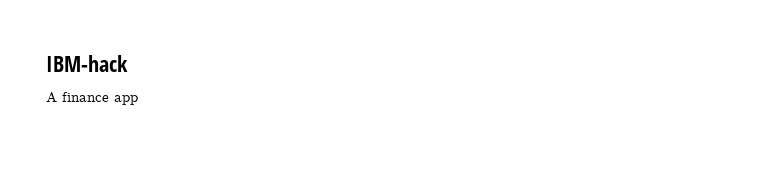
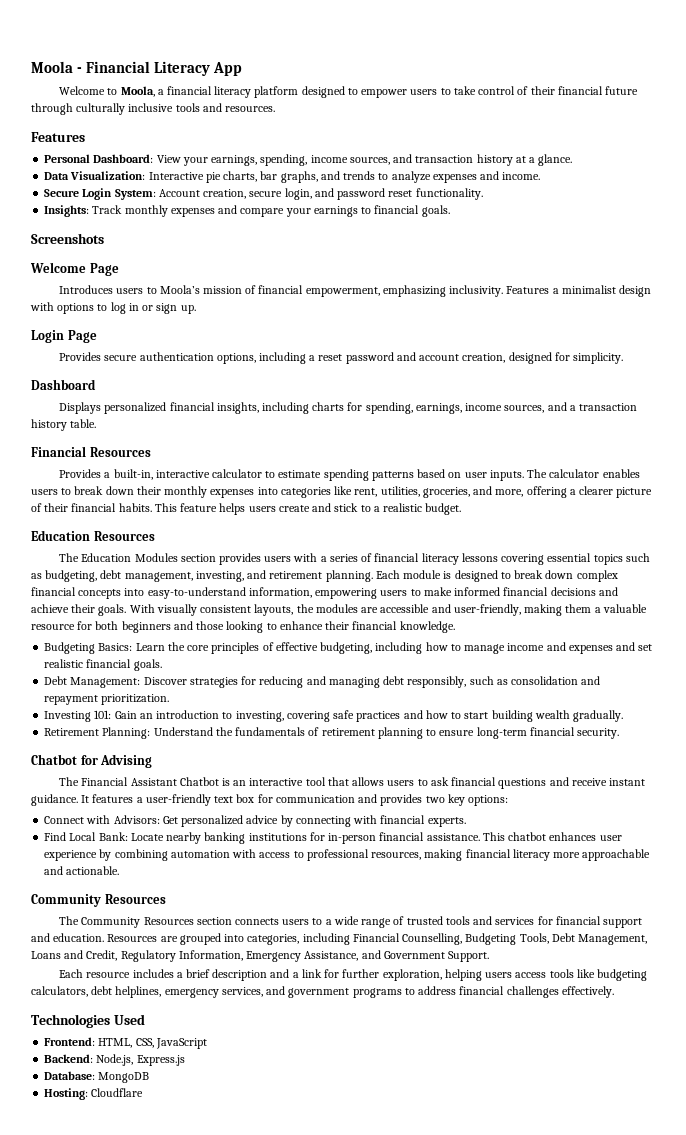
- IBM-hack
- A finance app
+ Moola - Financial Literacy App
+ Welcome to Moola, a financial literacy platform designed to empower users to take control of their financial future through culturally inclusive tools and resources.
+ Features
+ Personal Dashboard: View your earnings, spending, income sources, and transaction history at a glance.
+ Data Visualization: Interactive pie charts, bar graphs, and trends to analyze expenses and income.
+ Secure Login System: Account creation, secure login, and password reset functionality.
+ Insights: Track monthly expenses and compare your earnings to financial goals.
+ Screenshots
+ Welcome Page
+ Introduces users to Moola’s mission of financial empowerment, emphasizing inclusivity. Features a minimalist design with options to log in or sign up.
+ Login Page
+ Provides secure authentication options, including a reset password and account creation, designed for simplicity.
+ Dashboard
+ Displays personalized financial insights, including charts for spending, earnings, income sources, and a transaction history table.
+ Financial Resources
+ Provides a built-in, interactive calculator to estimate spending patterns based on user inputs. The calculator enables users to break down their monthly expenses into categories like rent, utilities, groceries, and more, offering a clearer picture of their financial habits. This feature helps users create and stick to a realistic budget.
+ Education Resources
+ The Education Modules section provides users with a series of financial literacy lessons covering essential topics such as budgeting, debt management, investing, and retirement planning. Each module is designed to break down complex financial concepts into easy-to-understand information, empowering users to make informed financial decisions and achieve their goals. With visually consistent layouts, the modules are accessible and user-friendly, making them a valuable resource for both beginners and those looking to enhance their financial knowledge.
+ Budgeting Basics: Learn the core principles of effective budgeting, including how to manage income and expenses and set realistic financial goals.
+ Debt Management: Discover strategies for reducing and managing debt responsibly, such as consolidation and repayment prioritization.
+ Investing 101: Gain an introduction to investing, covering safe practices and how to start building wealth gradually.
+ Retirement Planning: Understand the fundamentals of retirement planning to ensure long-term financial security.
+ Chatbot for Advising
+ The Financial Assistant Chatbot is an interactive tool that allows users to ask financial questions and receive instant guidance. It features a user-friendly text box for communication and provides two key options:
+ Connect with Advisors: Get personalized advice by connecting with financial experts.
+ Find Local Bank: Locate nearby banking institutions for in-person financial assistance. This chatbot enhances user experience by combining automation with access to professional resources, making financial literacy more approachable and actionable.
+ Community Resources
+ The Community Resources section connects users to a wide range of trusted tools and services for financial support and education. Resources are grouped into categories, including Financial Counselling, Budgeting Tools, Debt Management, Loans and Credit, Regulatory Information, Emergency Assistance, and Government Support.
+ Each resource includes a brief description and a link for further exploration, helping users access tools like budgeting calculators, debt helplines, emergency services, and government programs to address financial challenges effectively.
+ Technologies Used
+ Frontend: HTML, CSS, JavaScript
+ Backend: Node.js, Express.js
+ Database: MongoDB
+ Hosting: Cloudflare

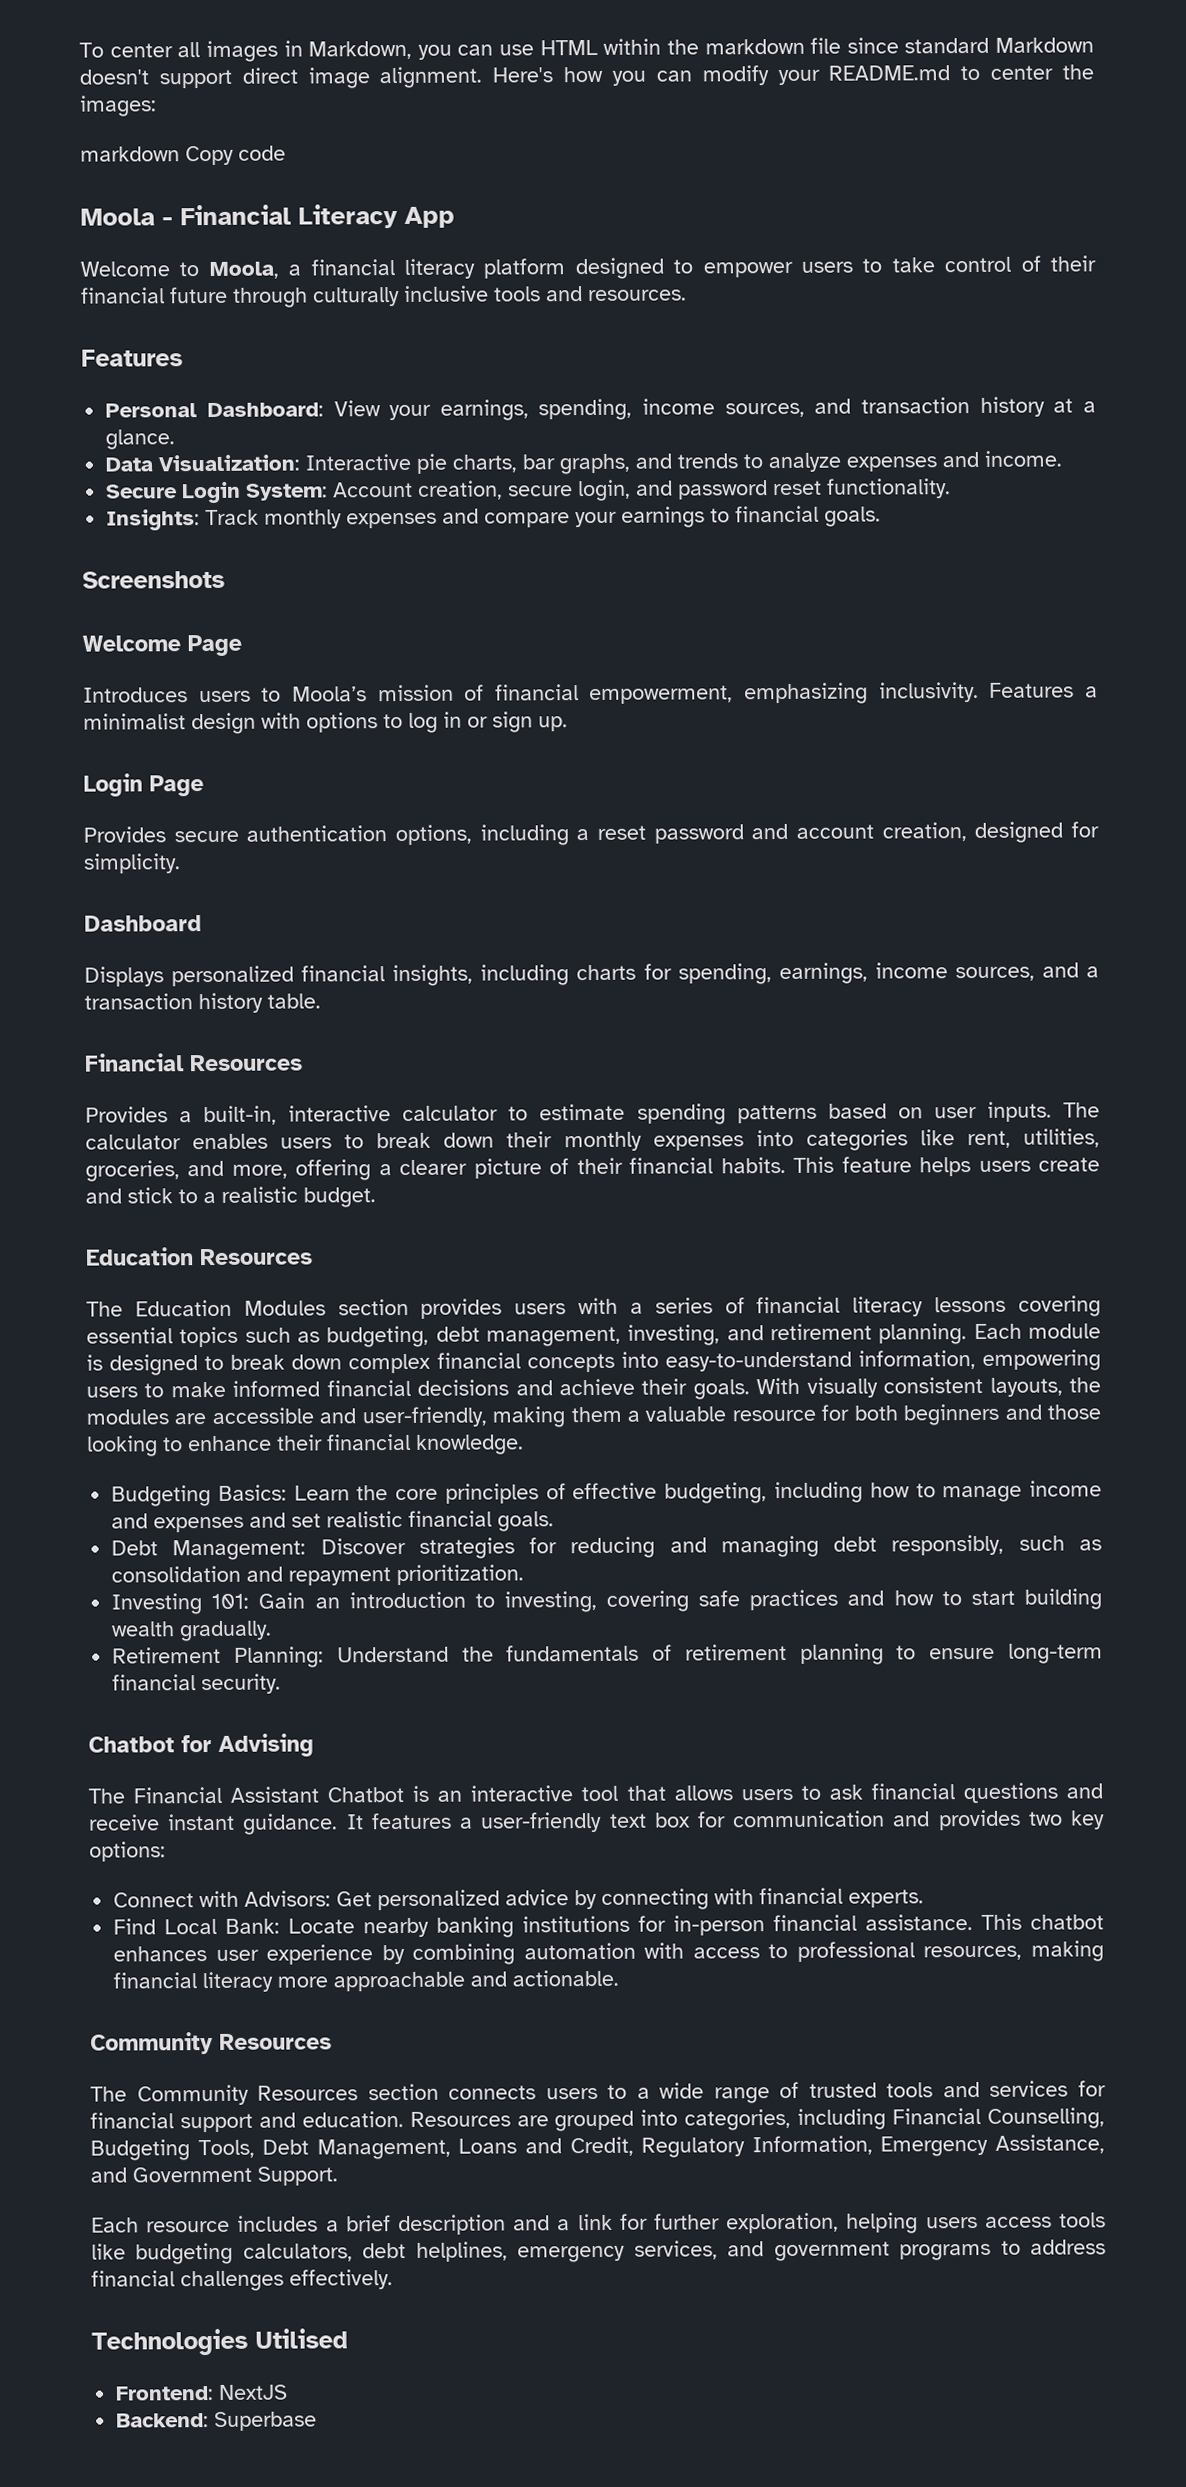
+ To center all images in Markdown, you can use HTML within the markdown file since standard Markdown doesn't support direct image alignment. Here's how you can modify your README.md to center the images:
+ markdown Copy code
- Technologies Used
+ Technologies Utilised
- Frontend: HTML, CSS, JavaScript
- Backend: Node.js, Express.js
- Database: MongoDB
- Hosting: Cloudflare
+ Frontend: NextJS
+ Backend: Superbase

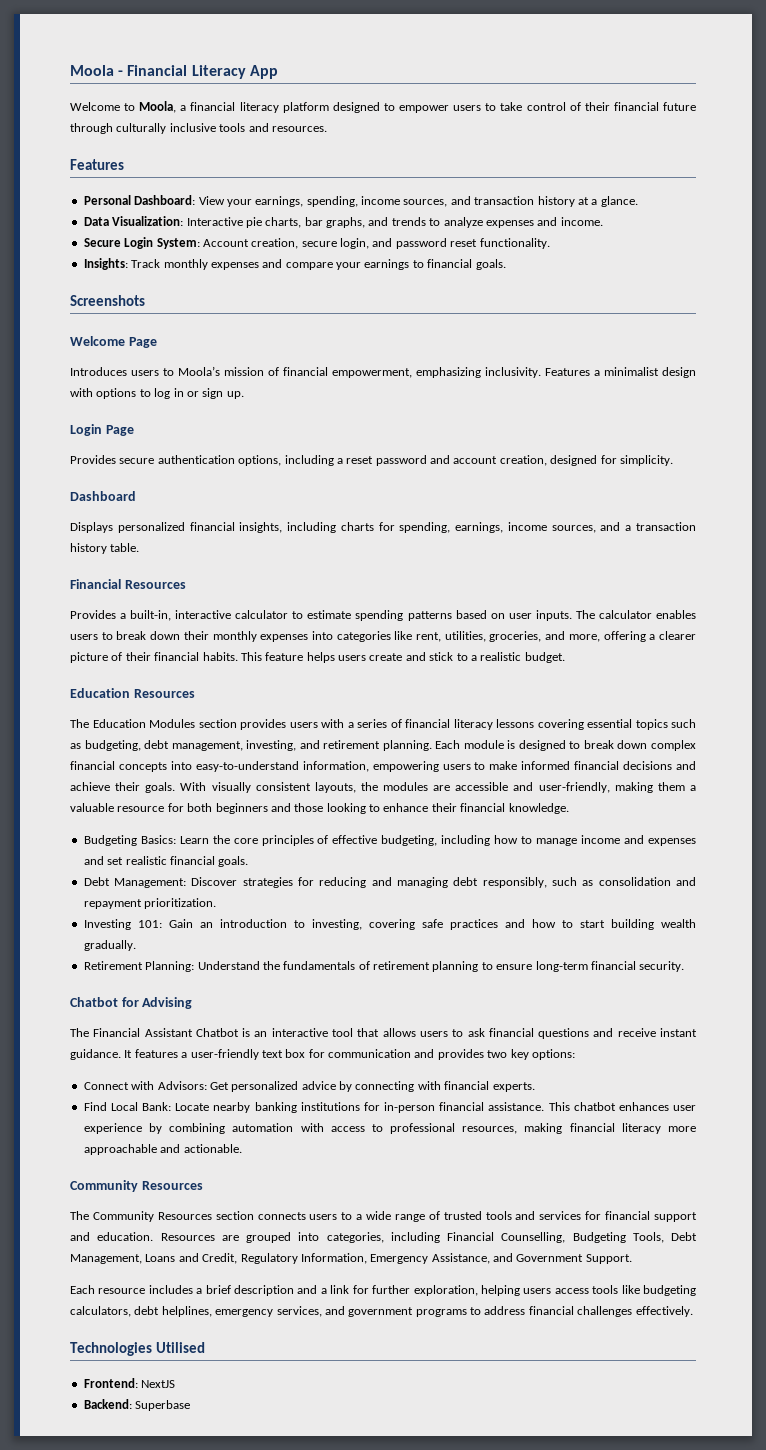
- To center all images in Markdown, you can use HTML within the markdown file since standard Markdown doesn't support direct image alignment. Here's how you can modify your README.md to center the images:
- markdown Copy code

